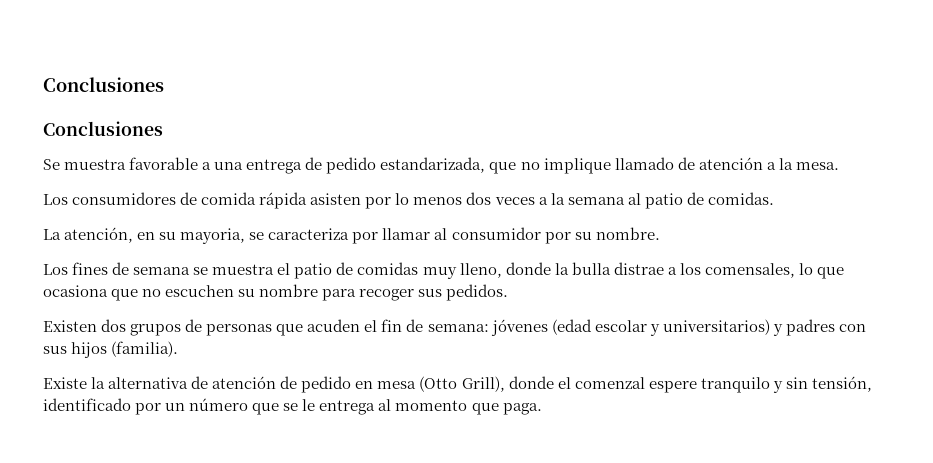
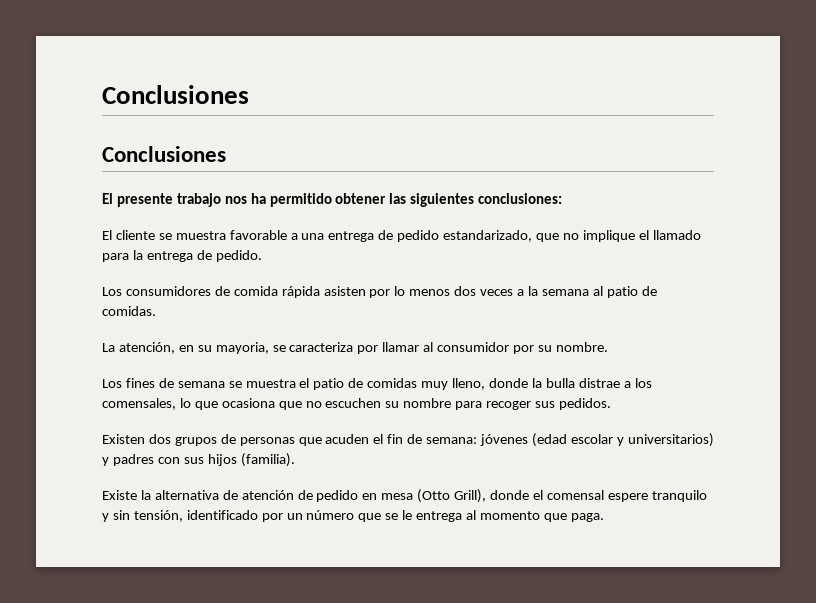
- Se muestra favorable a una entrega de pedido estandarizada, que no implique llamado de atención a la mesa.
+ El presente trabajo nos ha permitido obtener las siguientes conclusiones:
+ El cliente se muestra favorable a una entrega de pedido estandarizado, que no implique el llamado para la entrega de pedido.
- Existe la alternativa de atención de pedido en mesa (Otto Grill), donde el comenzal espere tranquilo y sin tensión, identificado por un número que se le entrega al momento que paga.
+ Existe la alternativa de atención de pedido en mesa (Otto Grill), donde el comensal espere tranquilo y sin tensión, identificado por un número que se le entrega al momento que paga.

